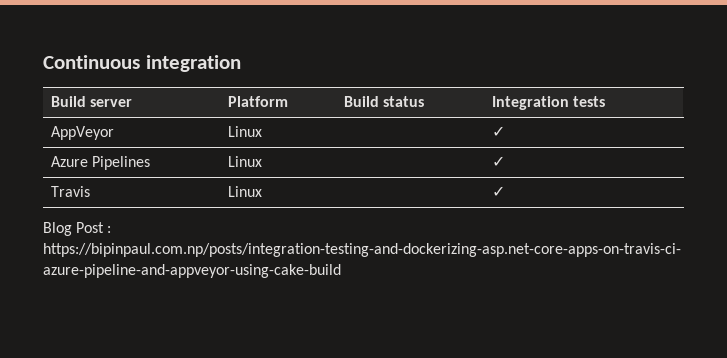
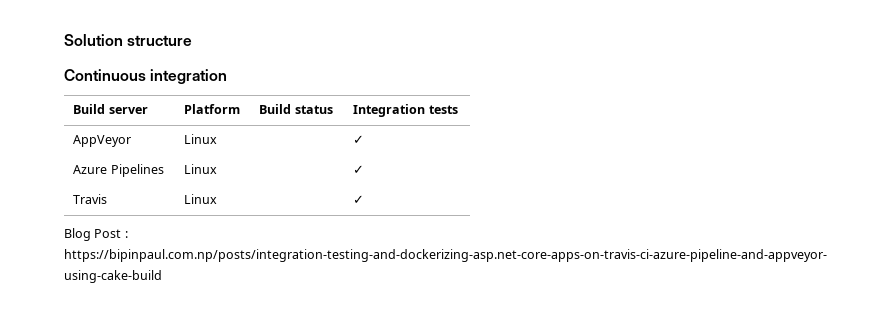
+ Solution structure

